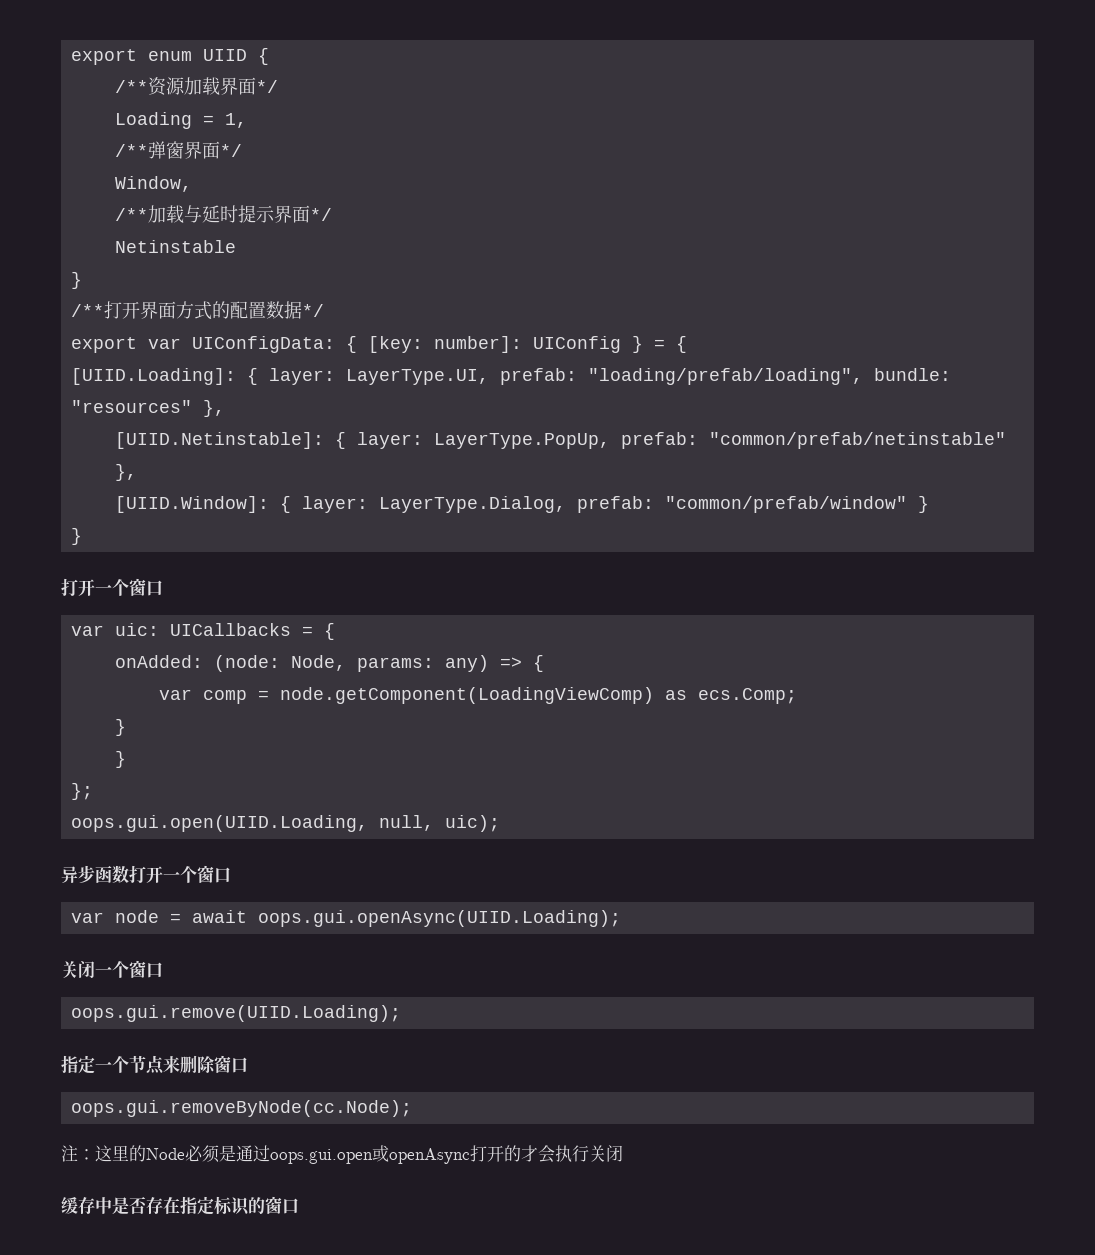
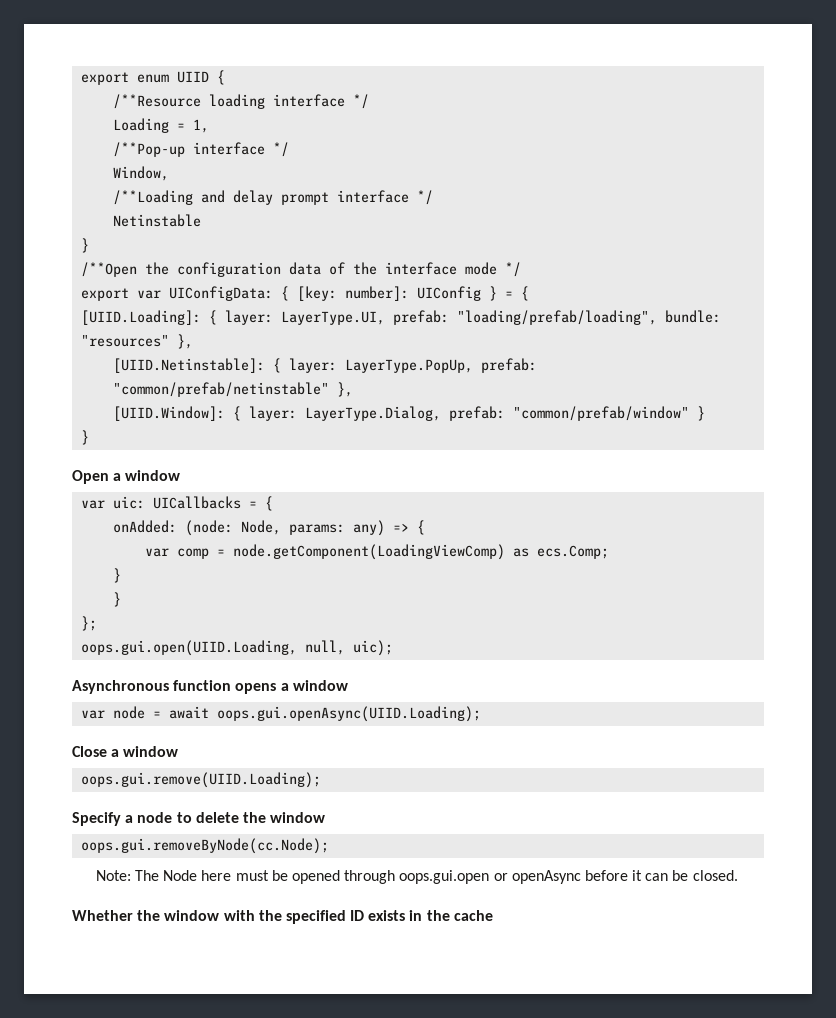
- /**资源加载界面*/
+ /**Resource loading interface */
- /**弹窗界面*/
+ /**Pop-up interface */
- /**加载与延时提示界面*/
+ /**Loading and delay prompt interface */
  Netinstable
  }
- /**打开界面方式的配置数据*/
+ /**Open the configuration data of the interface mode */
  [UIID.Window]: { layer: LayerType.Dialog, prefab: "common/prefab/window" }
  }
- 打开一个窗口
+ Open a window
- 异步函数打开一个窗口
+ Asynchronous function opens a window
- 关闭一个窗口
+ Close a window
  oops.gui.remove(UIID.Loading);
- 指定一个节点来删除窗口
+ Specify a node to delete the window
  oops.gui.removeByNode(cc.Node);
- 注：这里的Node必须是通过oops.gui.open或openAsync打开的才会执行关闭
- 缓存中是否存在指定标识的窗口
+ Note: The Node here must be opened through oops.gui.open or openAsync before it can be closed.
+ Whether the window with the specified ID exists in the cache

